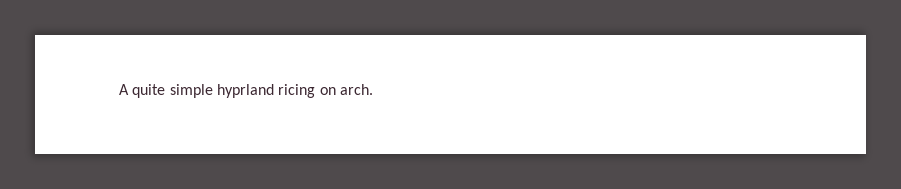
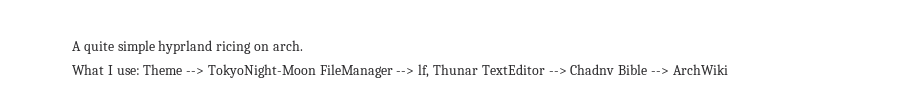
+ What I use: Theme --> TokyoNight-Moon FileManager --> lf, Thunar TextEditor --> Chadnv Bible --> ArchWiki

